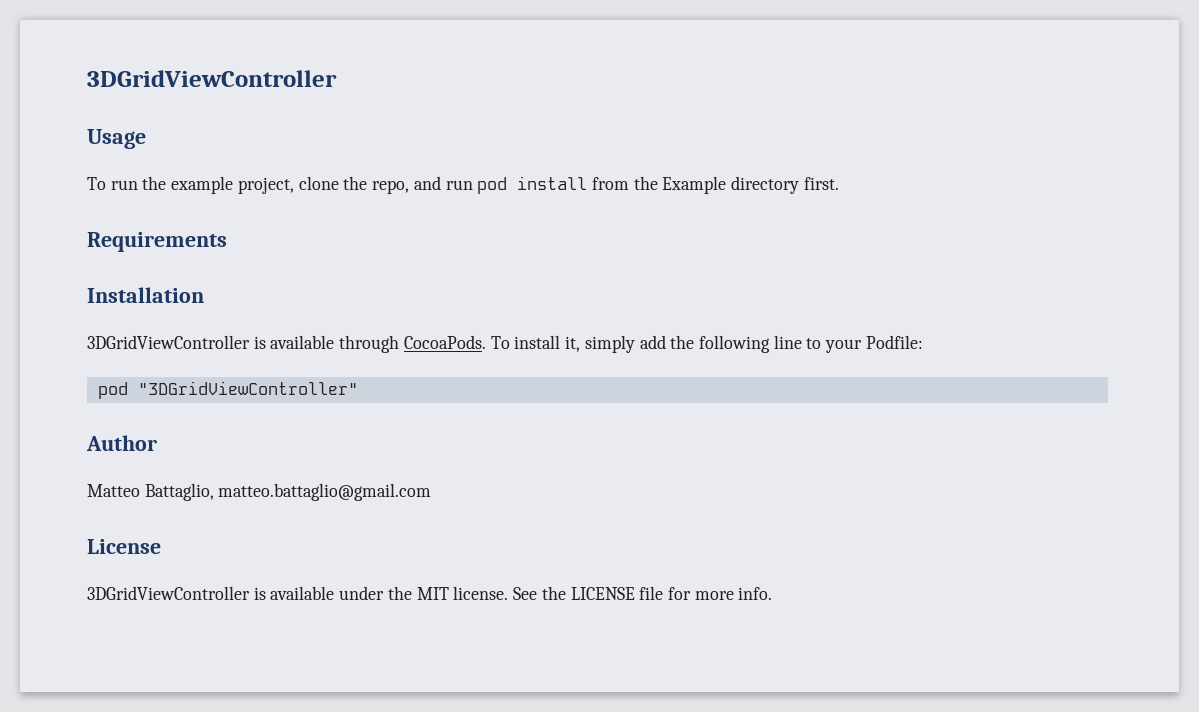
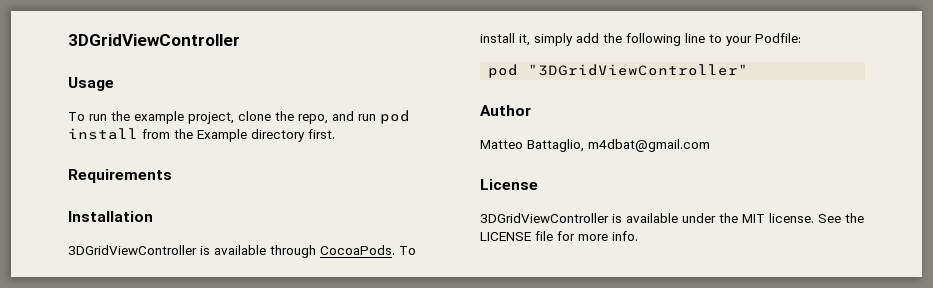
- Matteo Battaglio, matteo.battaglio@gmail.com
+ Matteo Battaglio, m4dbat@gmail.com

